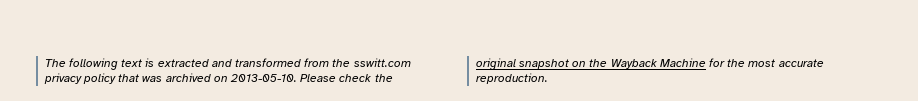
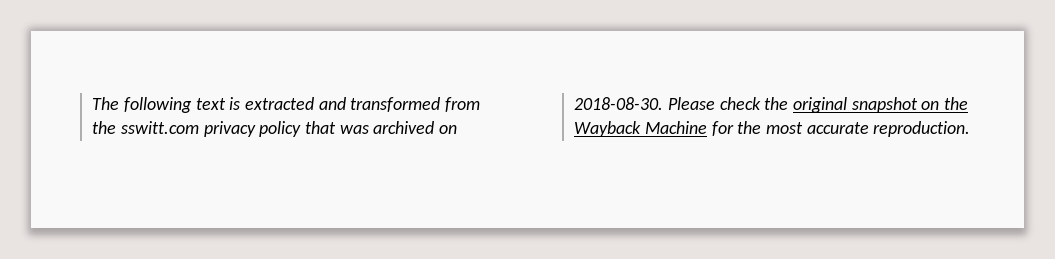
- The following text is extracted and transformed from the sswitt.com privacy policy that was archived on 2013-05-10.
+ The following text is extracted and transformed from the sswitt.com privacy policy that was archived on 2018-08-30.

